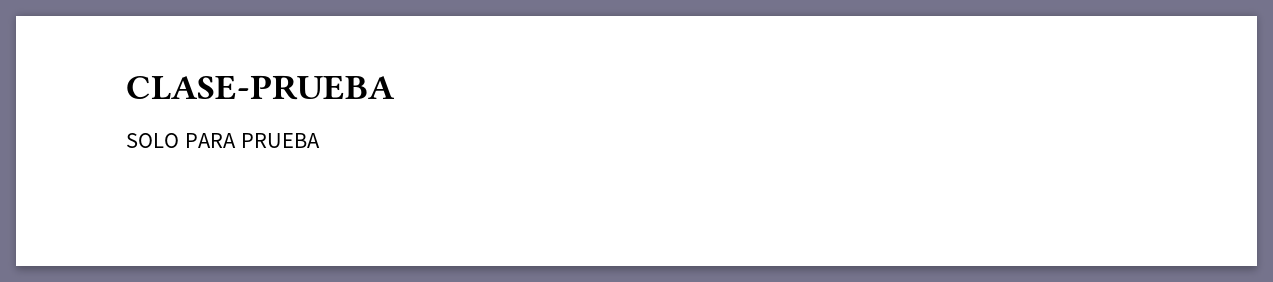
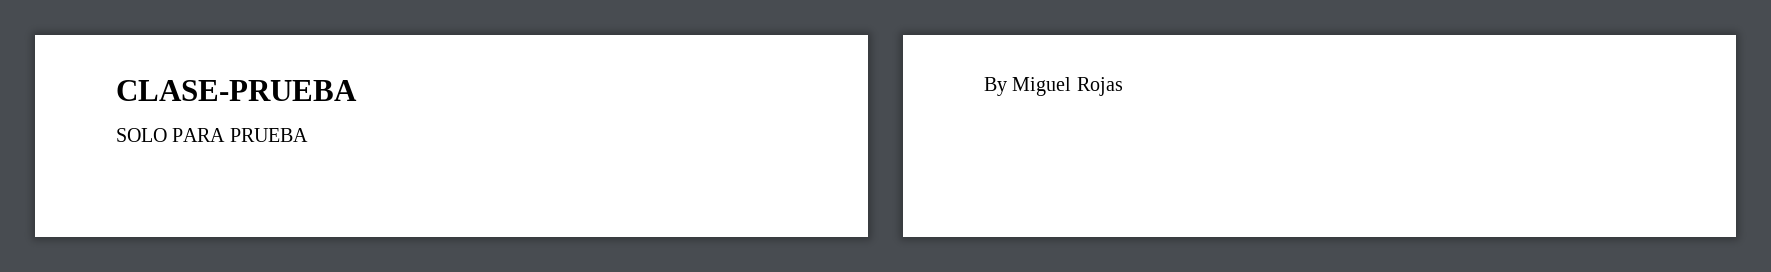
+ By Miguel Rojas

